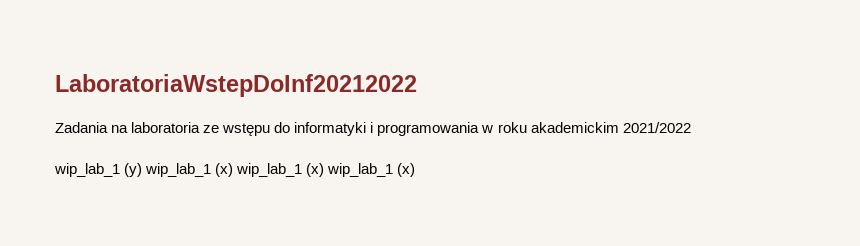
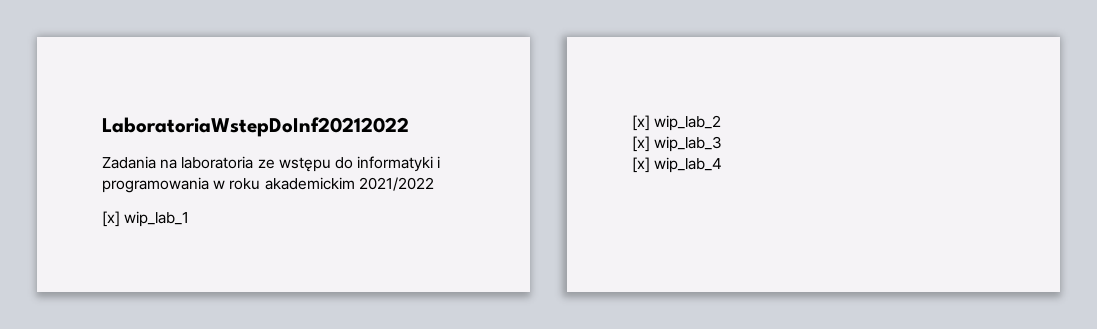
- wip_lab_1 (y) wip_lab_1 (x) wip_lab_1 (x) wip_lab_1 (x)
+ [x] wip_lab_1
+ [x] wip_lab_2
+ [x] wip_lab_3
+ [x] wip_lab_4

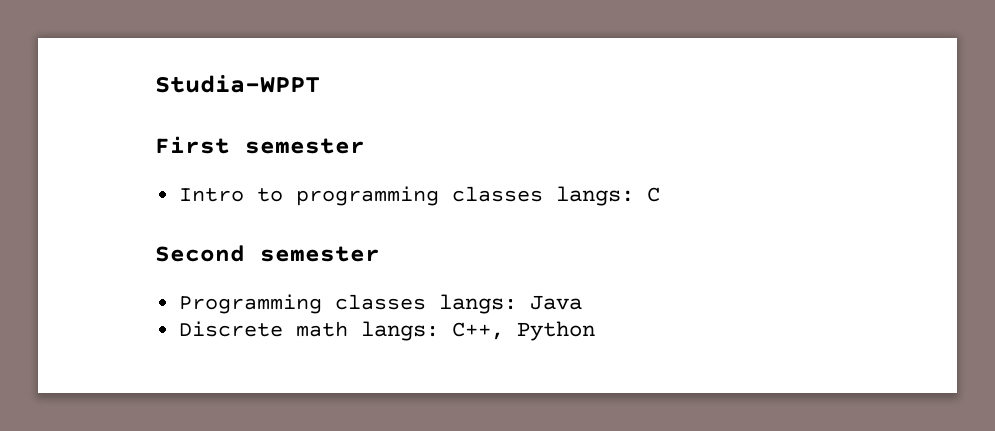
- LaboratoriaWstepDoInf20212022
- Zadania na laboratoria ze wstępu do informatyki i programowania w roku akademickim 2021/2022
- [x] wip_lab_1
- [x] wip_lab_2
- [x] wip_lab_3
- [x] wip_lab_4
+ Studia-WPPT
+ First semester
+ Intro to programming classes langs: C
+ Second semester
+ Programming classes langs: Java
+ Discrete math langs: C++, Python

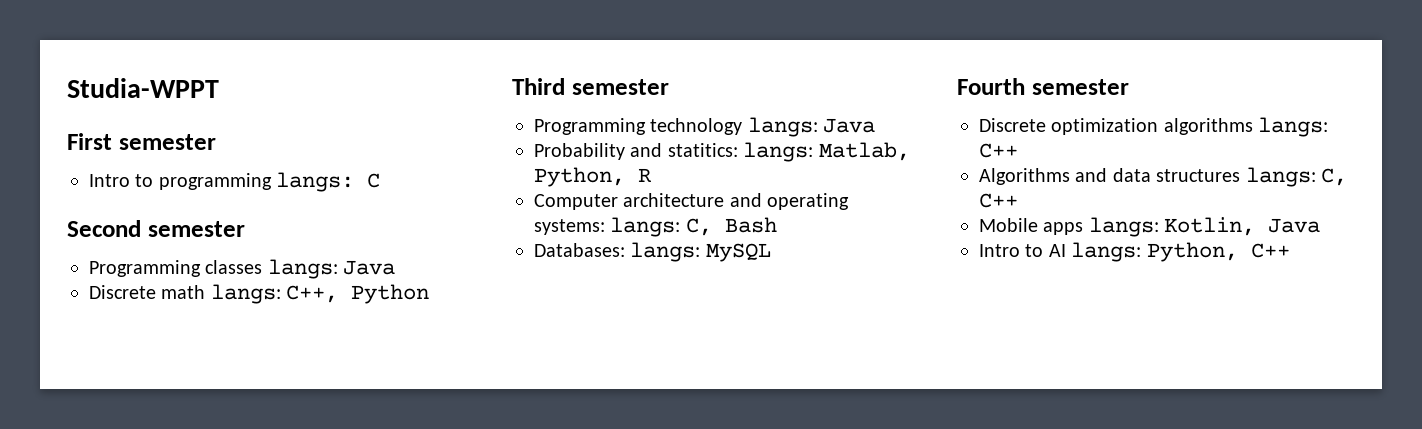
- Intro to programming classes langs: C
+ Intro to programming langs: C
+ Third semester
+ Programming technology langs: Java
+ Probability and statitics: langs: Matlab, Python, R
+ Computer architecture and operating systems: langs: C, Bash
+ Databases: langs: MySQL
+ Fourth semester
+ Discrete optimization algorithms langs: C++
+ Algorithms and data structures langs: C, C++
+ Mobile apps langs: Kotlin, Java
+ Intro to AI langs: Python, C++

